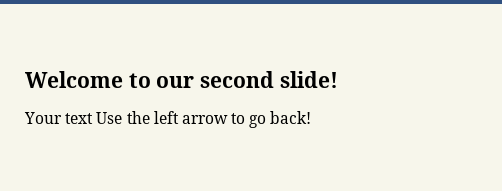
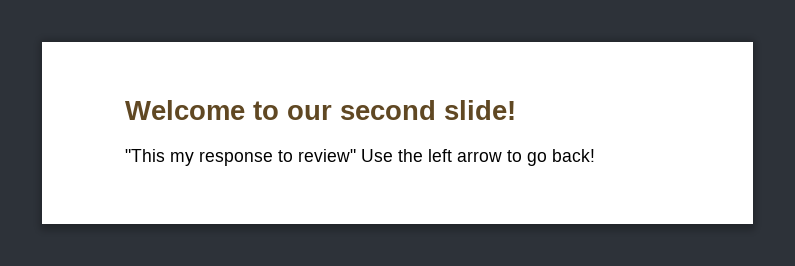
- Your text Use the left arrow to go back!
+ "This my response to review" Use the left arrow to go back!

